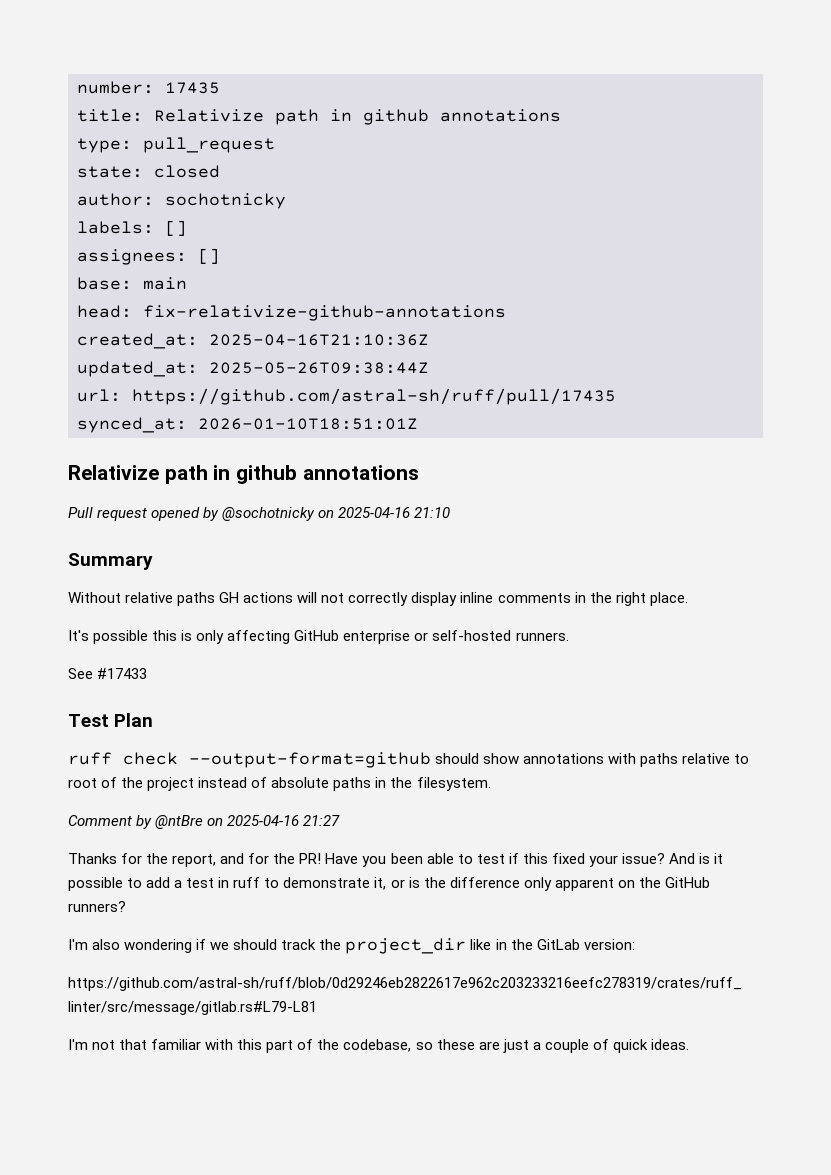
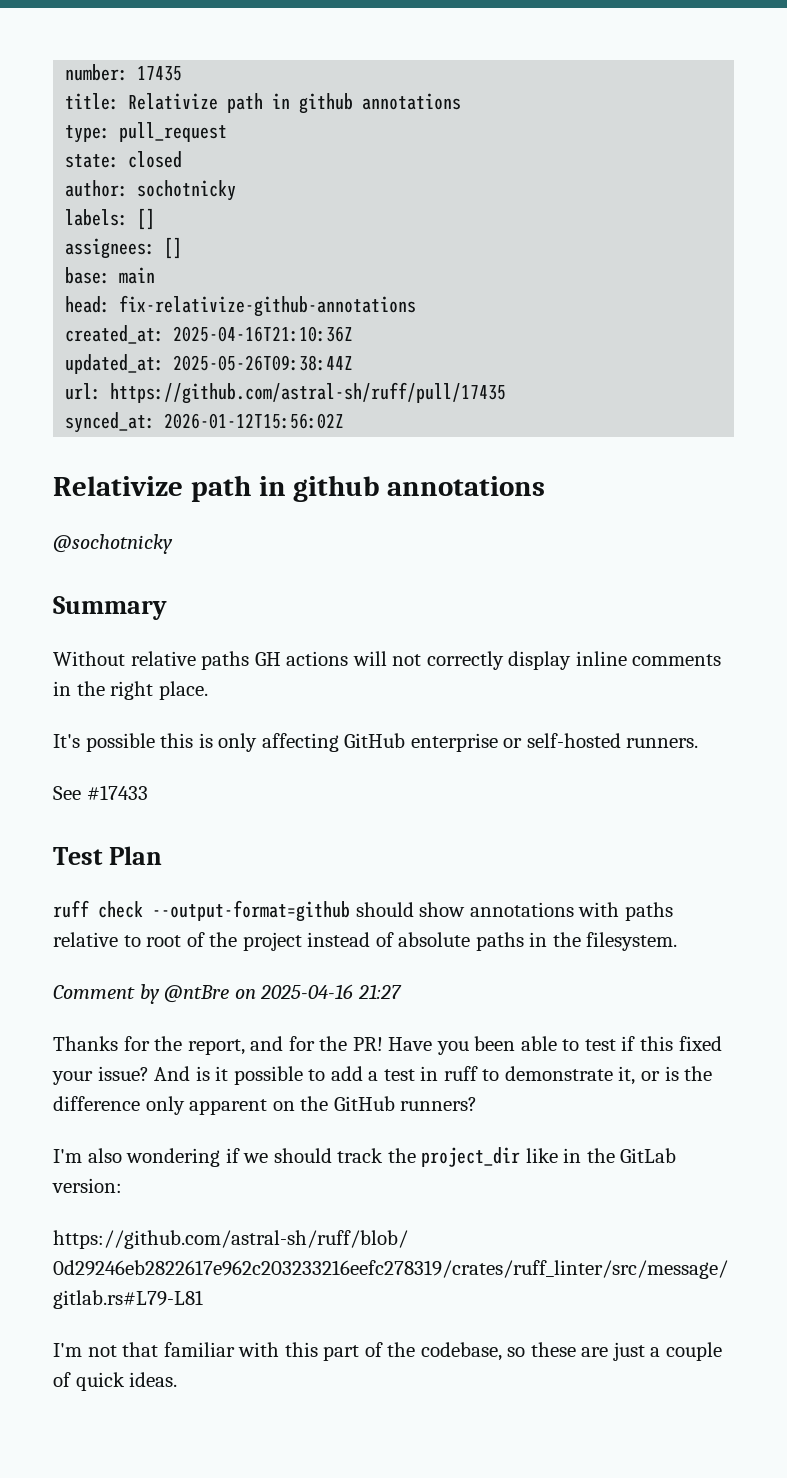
- synced_at: 2026-01-10T18:51:01Z
+ synced_at: 2026-01-12T15:56:02Z
  Relativize path in github annotations
- Pull request opened by @sochotnicky on 2025-04-16 21:10
+ @sochotnicky

